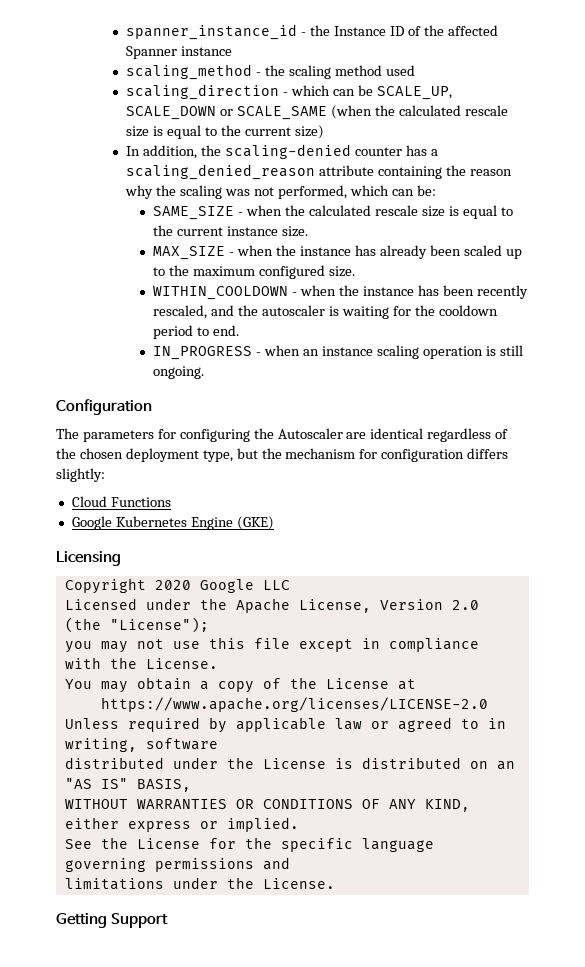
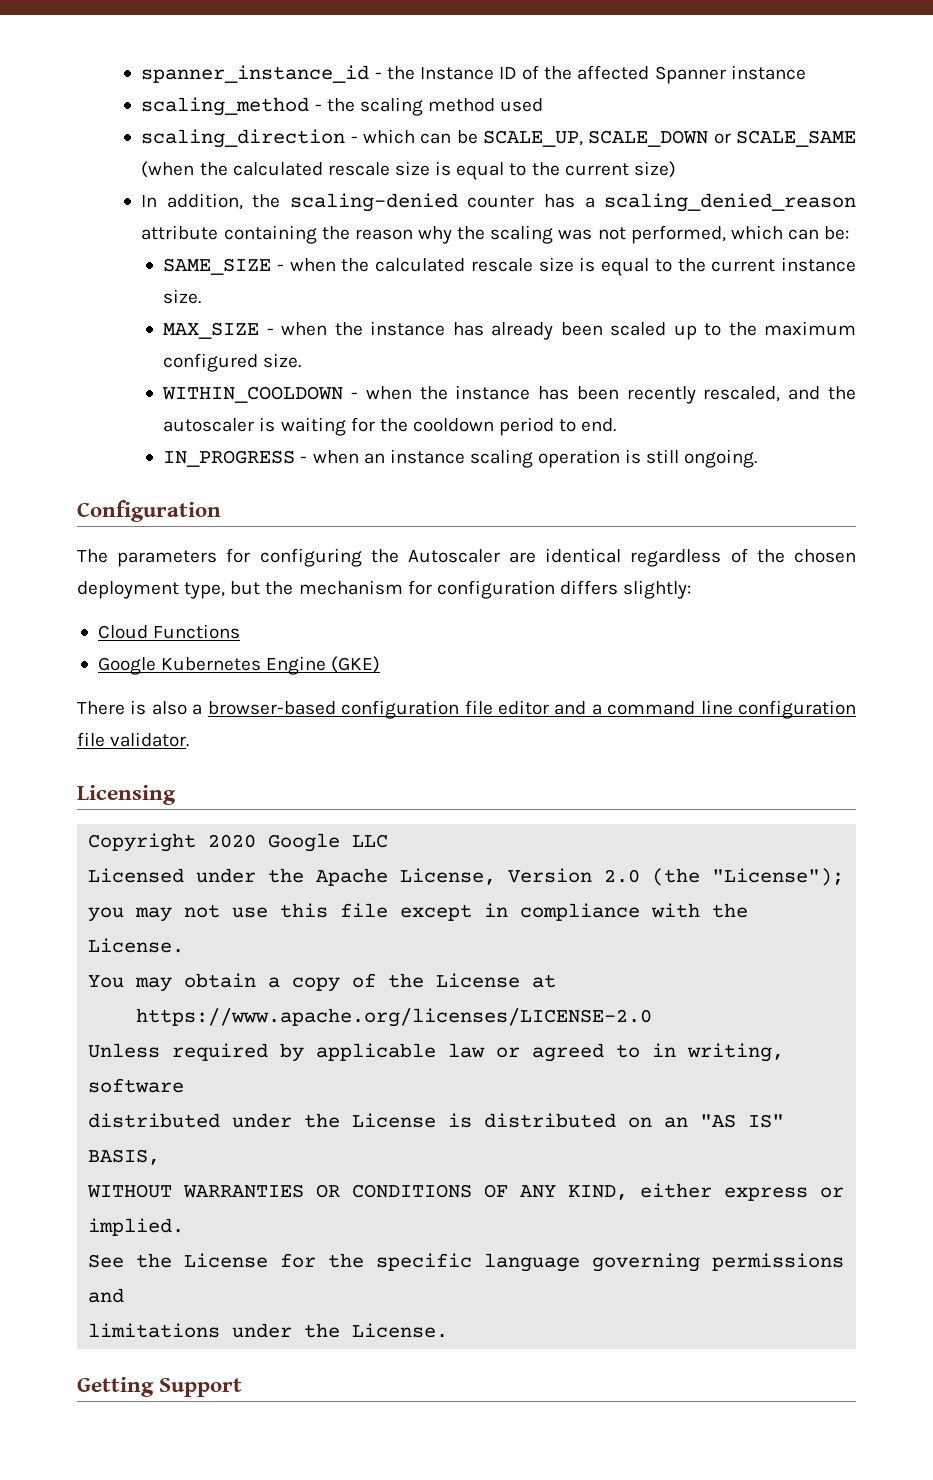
+ There is also a browser-based configuration file editor and a command line configuration file validator.

